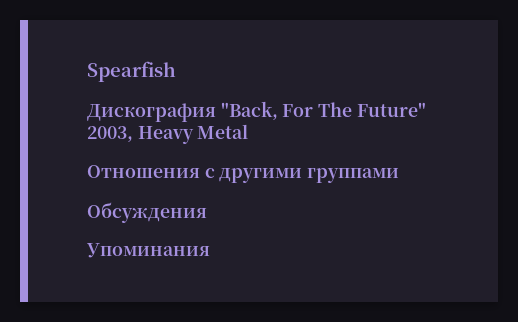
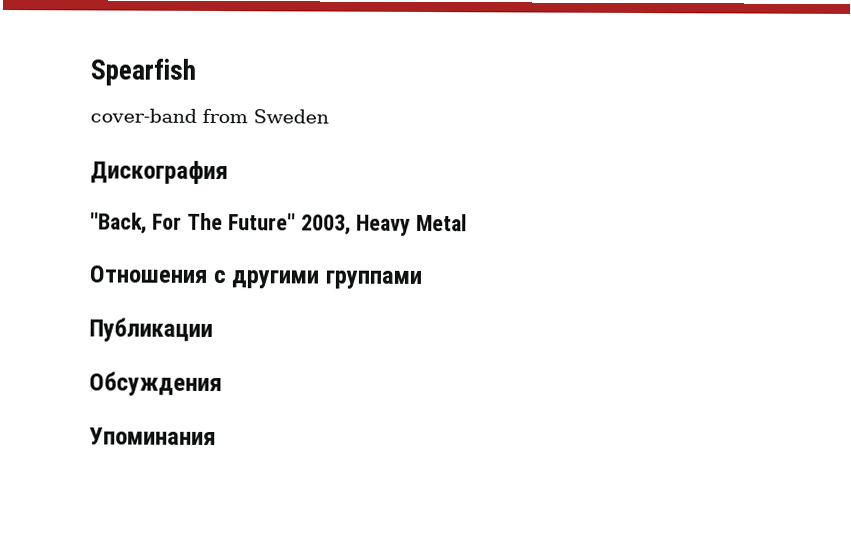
+ cover-band from Sweden
- Дискография "Back, For The Future" 2003, Heavy Metal
+ Дискография
+ "Back, For The Future" 2003, Heavy Metal
+ Публикации

